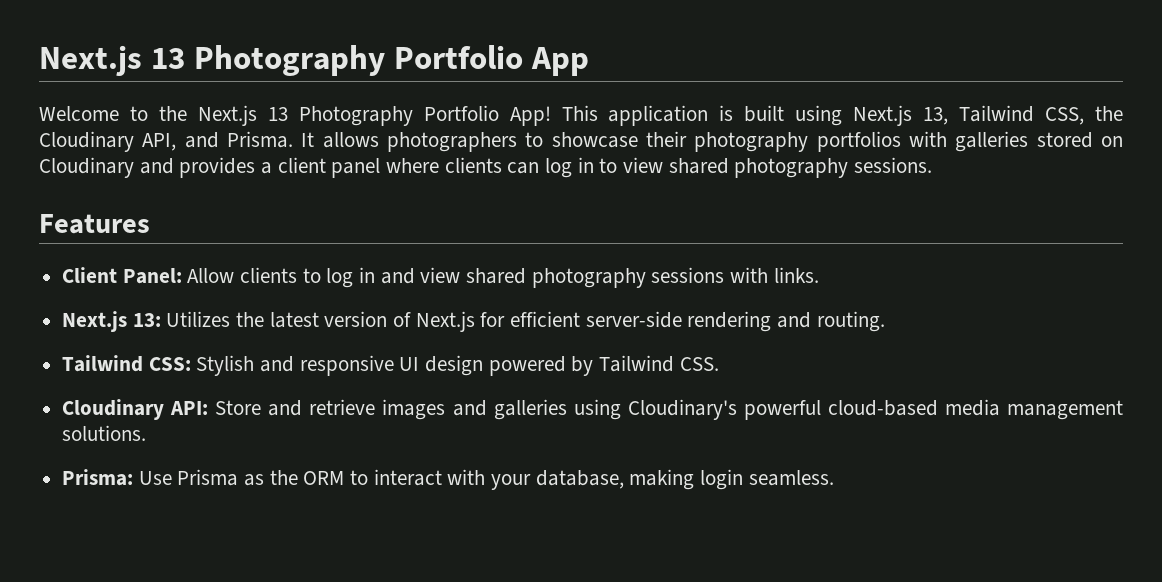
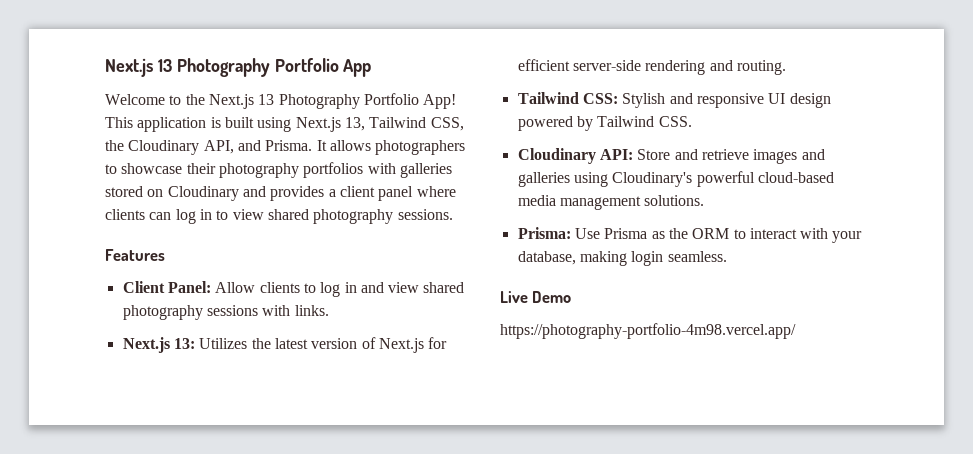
+ Live Demo
+ https://photography-portfolio-4m98.vercel.app/

